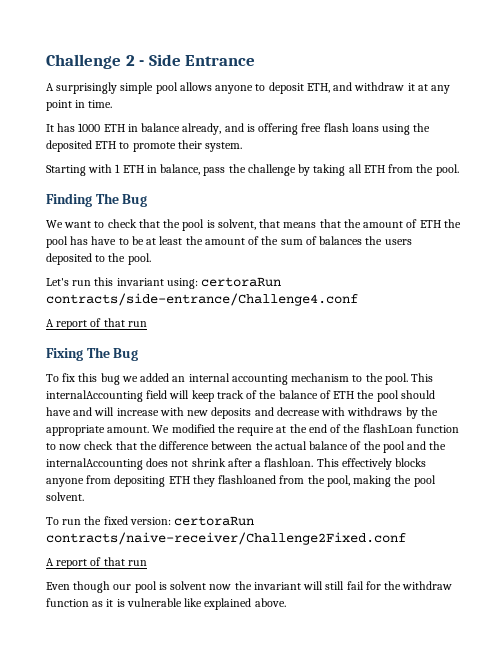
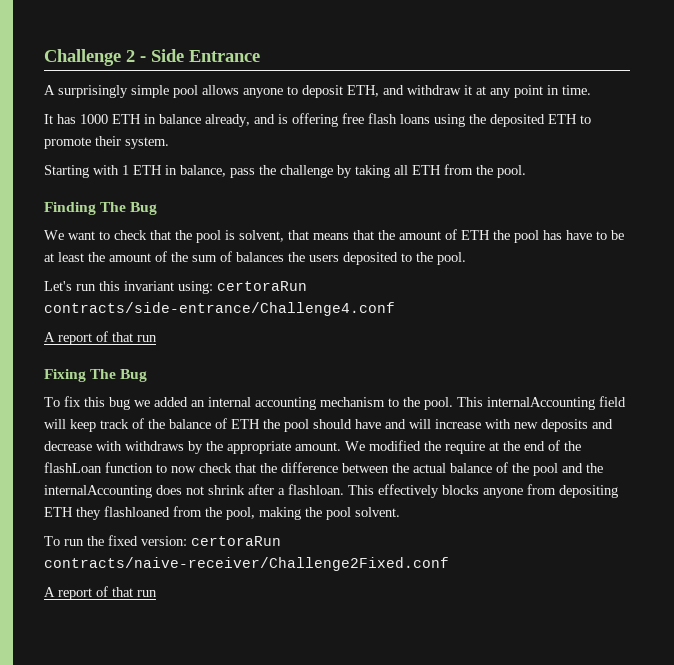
- Even though our pool is solvent now the invariant will still fail for the withdraw function as it is vulnerable like explained above.

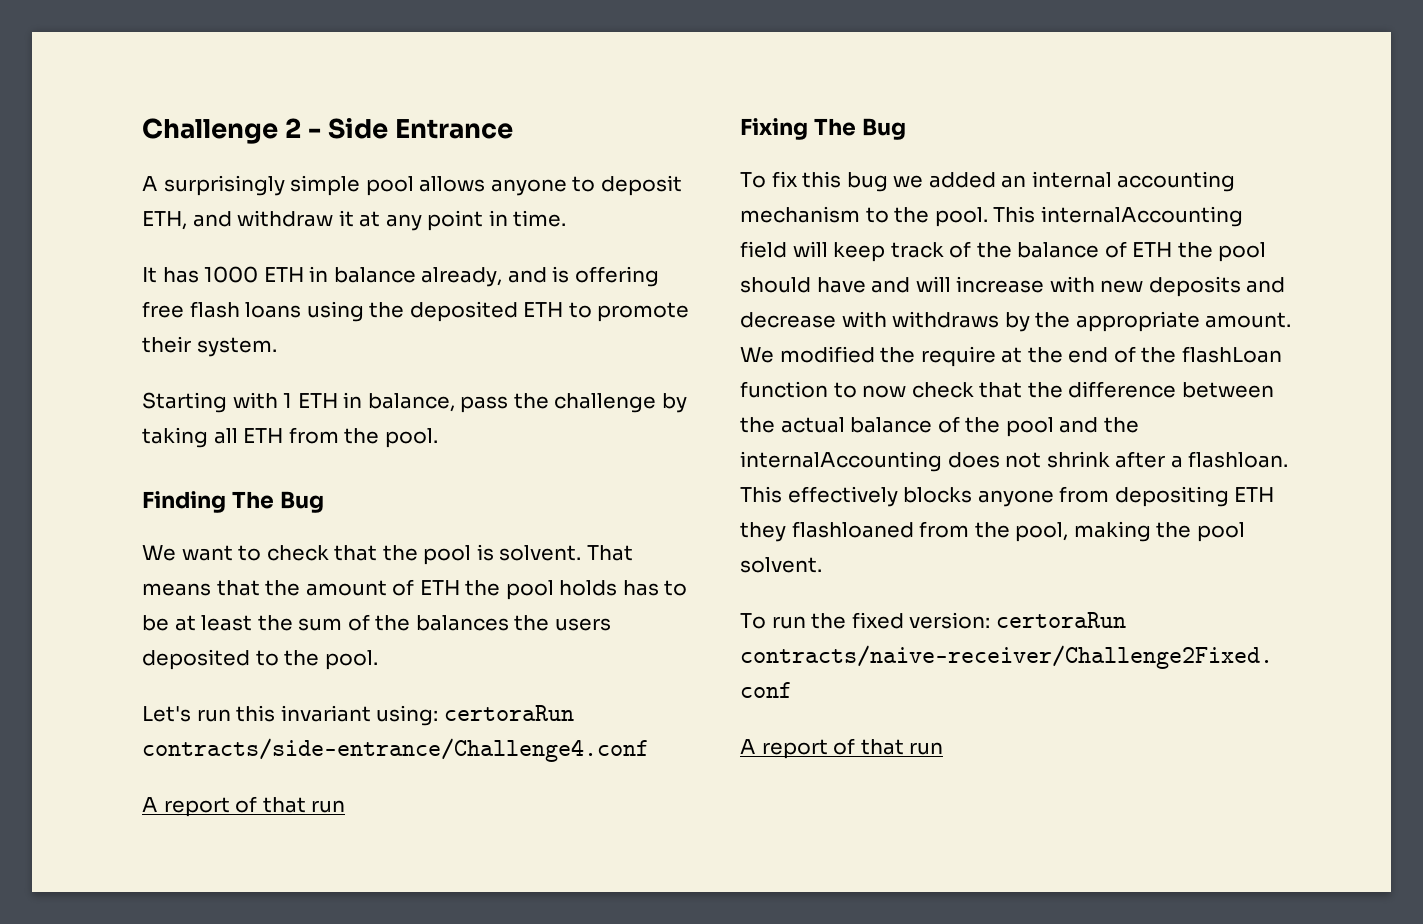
- We want to check that the pool is solvent, that means that the amount of ETH the pool has have to be at least the amount of the sum of balances the users deposited to the pool.
+ We want to check that the pool is solvent. That means that the amount of ETH the pool holds has to be at least the sum of the balances the users deposited to the pool.

